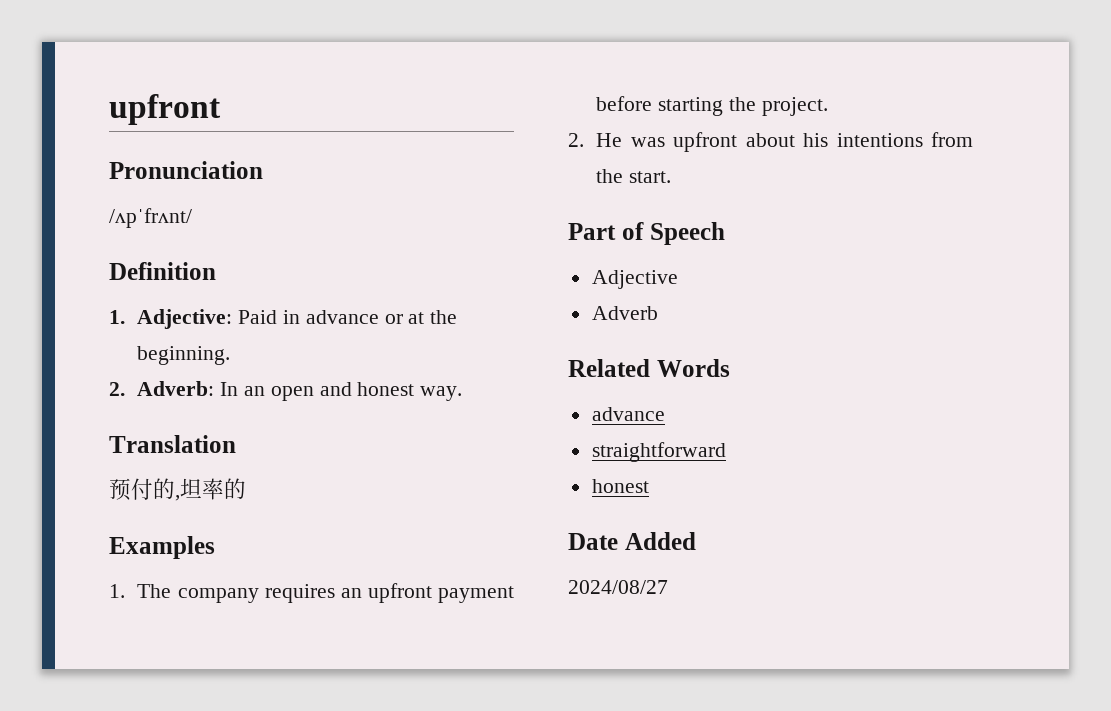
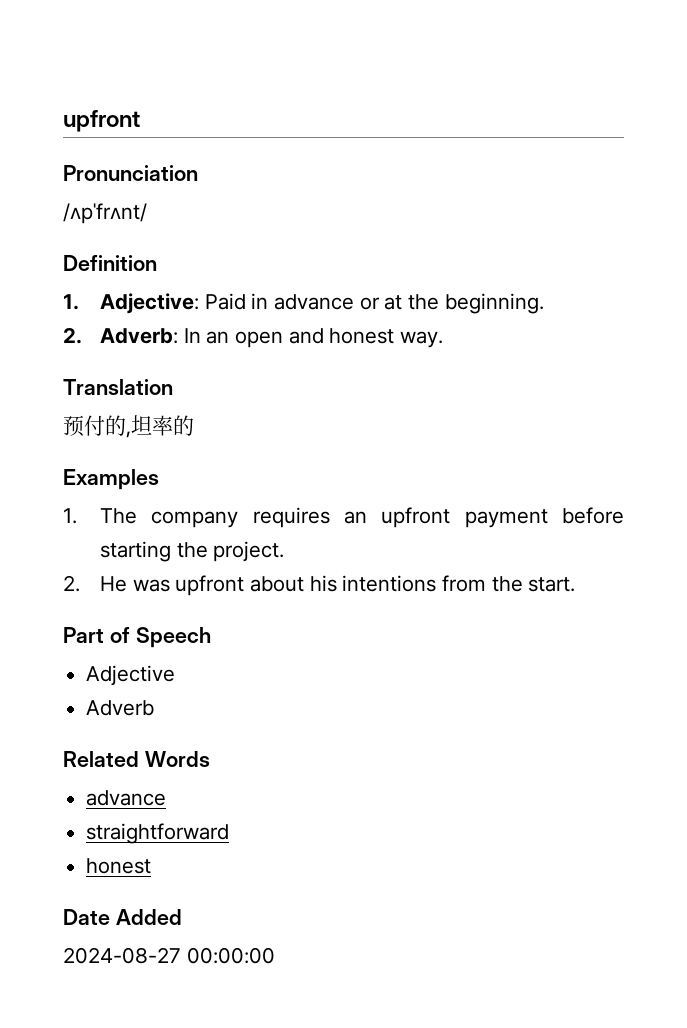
- 2024/08/27
+ 2024-08-27 00:00:00

